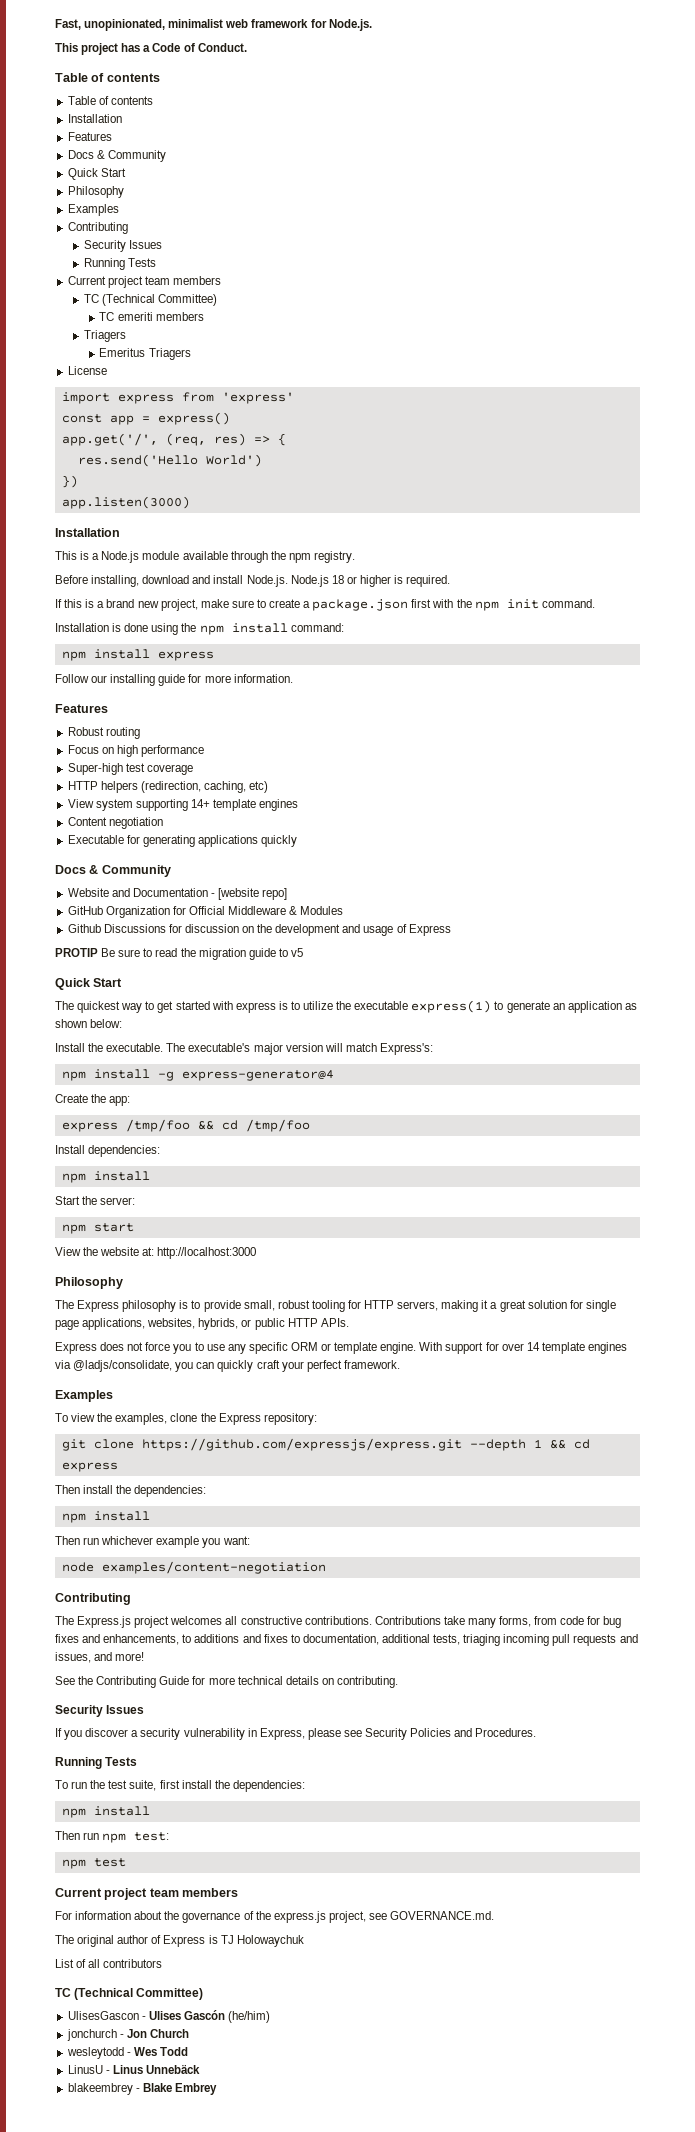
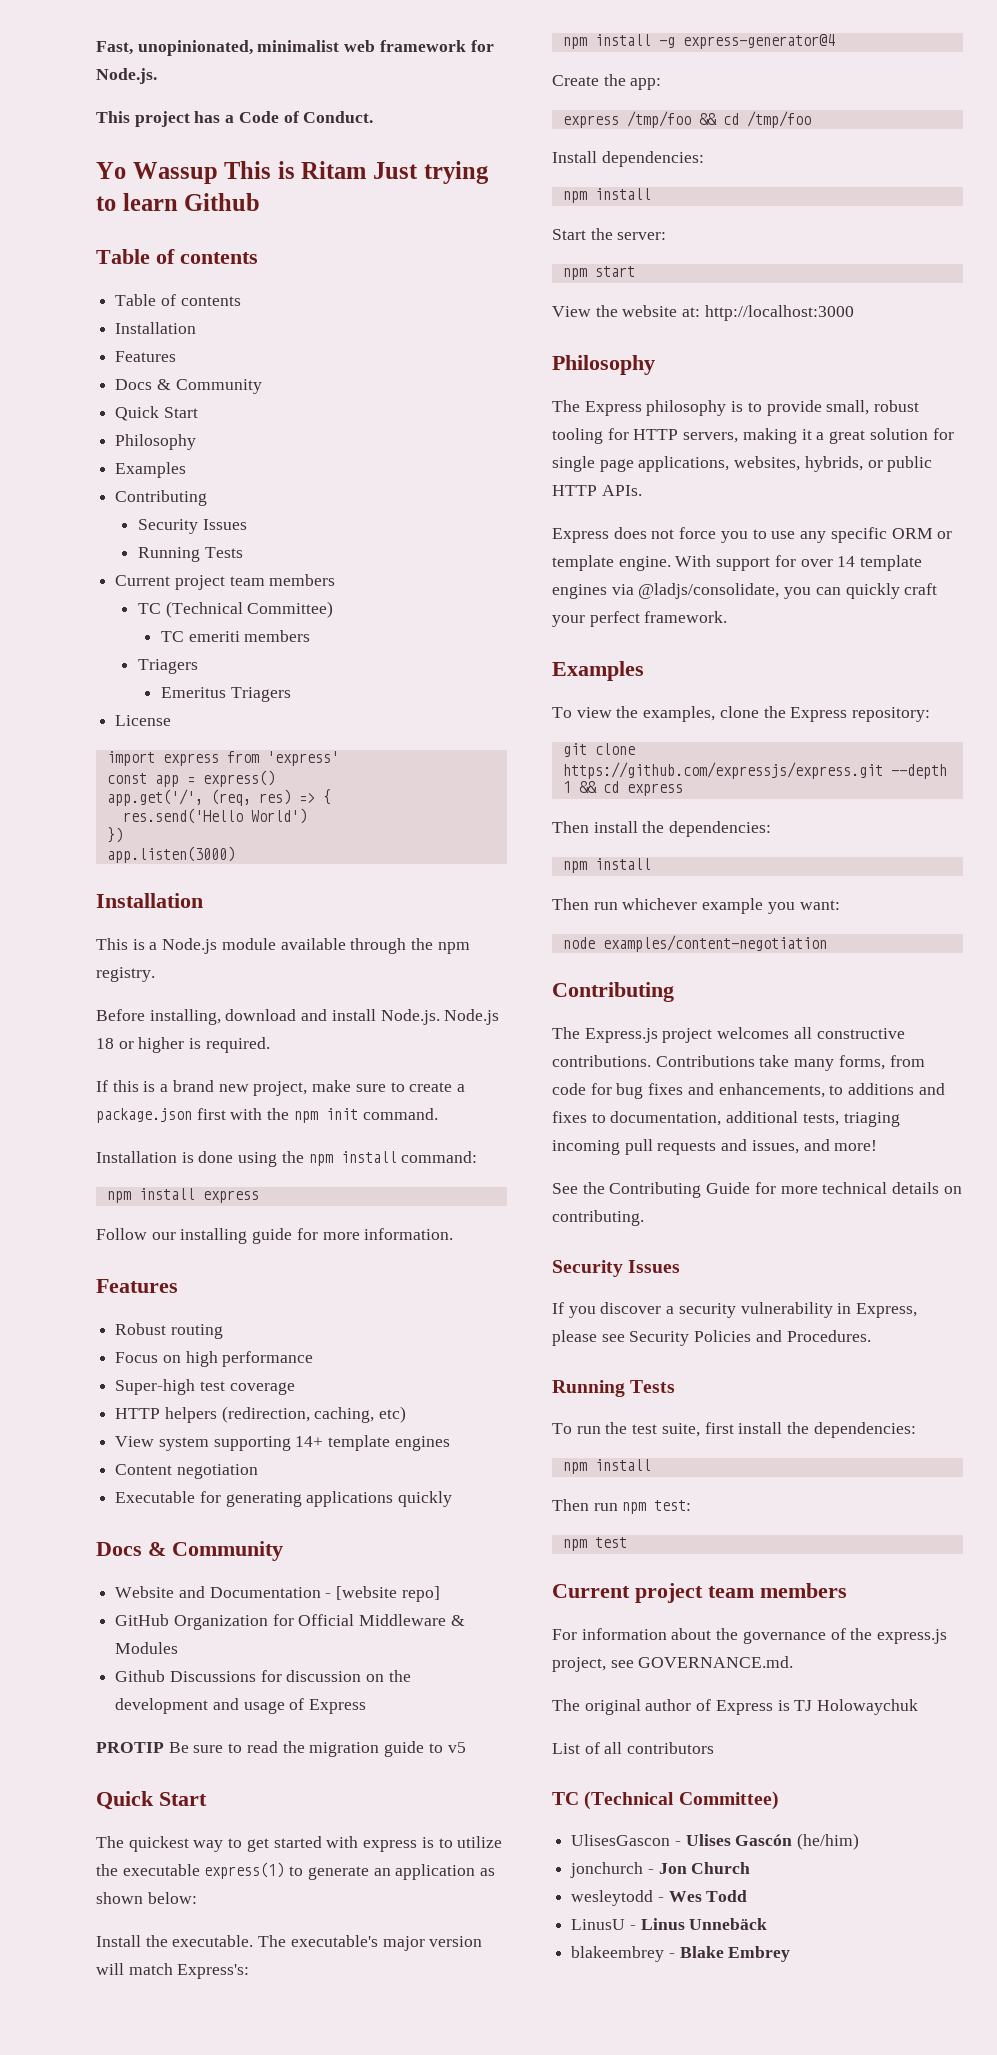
+ Yo Wassup This is Ritam Just trying to learn Github

